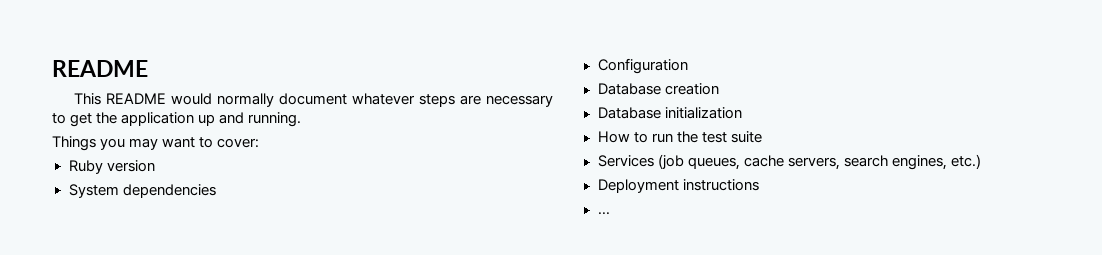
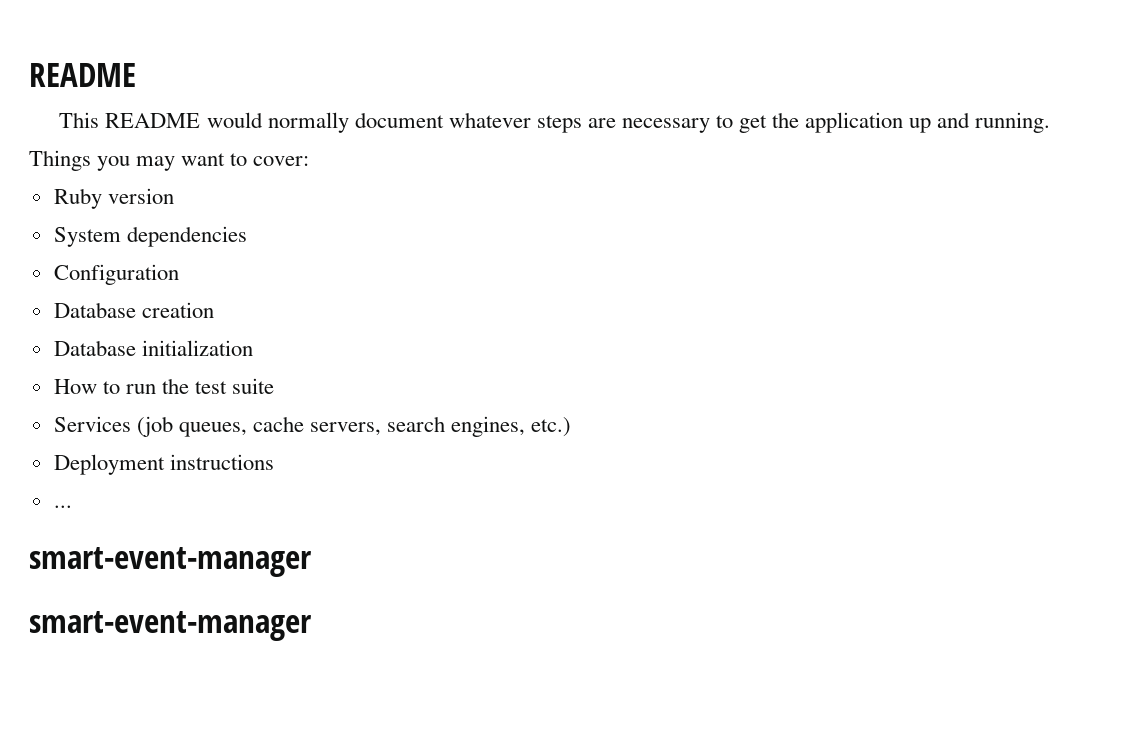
  ...
+ smart-event-manager
+ smart-event-manager

